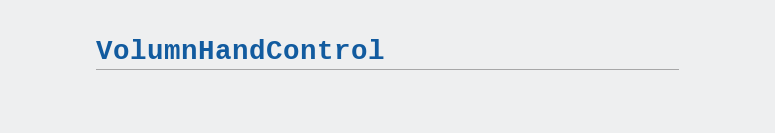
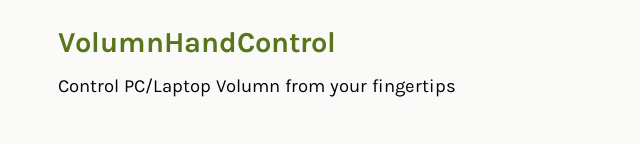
+ Control PC/Laptop Volumn from your fingertips

